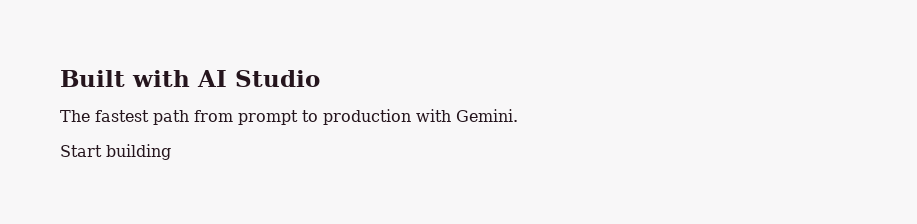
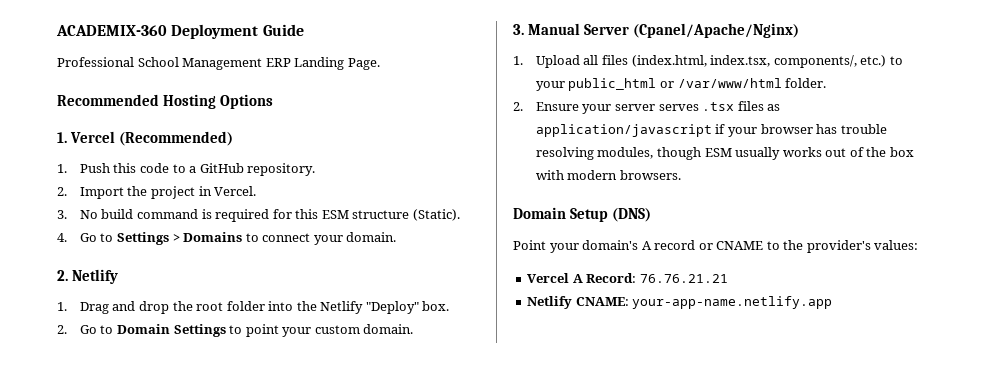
- Built with AI Studio
- The fastest path from prompt to production with Gemini.
- Start building
+ ACADEMIX-360 Deployment Guide
+ Professional School Management ERP Landing Page.
+ Recommended Hosting Options
+ 1. Vercel (Recommended)
+ 1. Push this code to a GitHub repository.
+ 2. Import the project in Vercel.
+ 3. No build command is required for this ESM structure (Static).
+ 4. Go to Settings > Domains to connect your domain.
+ 2. Netlify
+ 1. Drag and drop the root folder into the Netlify "Deploy" box.
+ 2. Go to Domain Settings to point your custom domain.
+ 3. Manual Server (Cpanel/Apache/Nginx)
+ 1. Upload all files (index.html, index.tsx, components/, etc.) to your public_html or /var/www/html folder.
+ 2. Ensure your server serves .tsx files as application/javascript if your browser has trouble resolving modules, though ESM usually works out of the box with modern browsers.
+ Domain Setup (DNS)
+ Point your domain's A record or CNAME to the provider's values:
+ Vercel A Record: 76.76.21.21
+ Netlify CNAME: your-app-name.netlify.app

